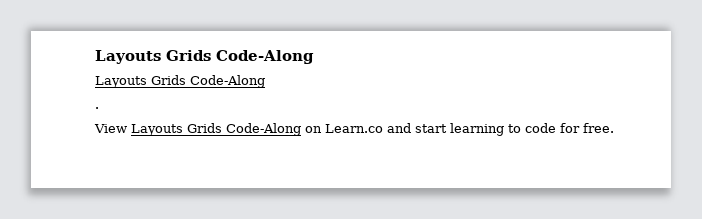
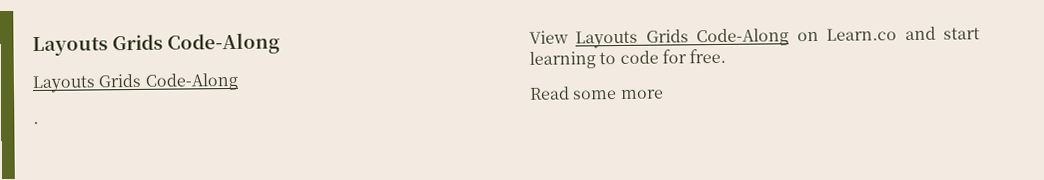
+ Read some more

